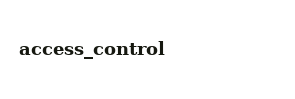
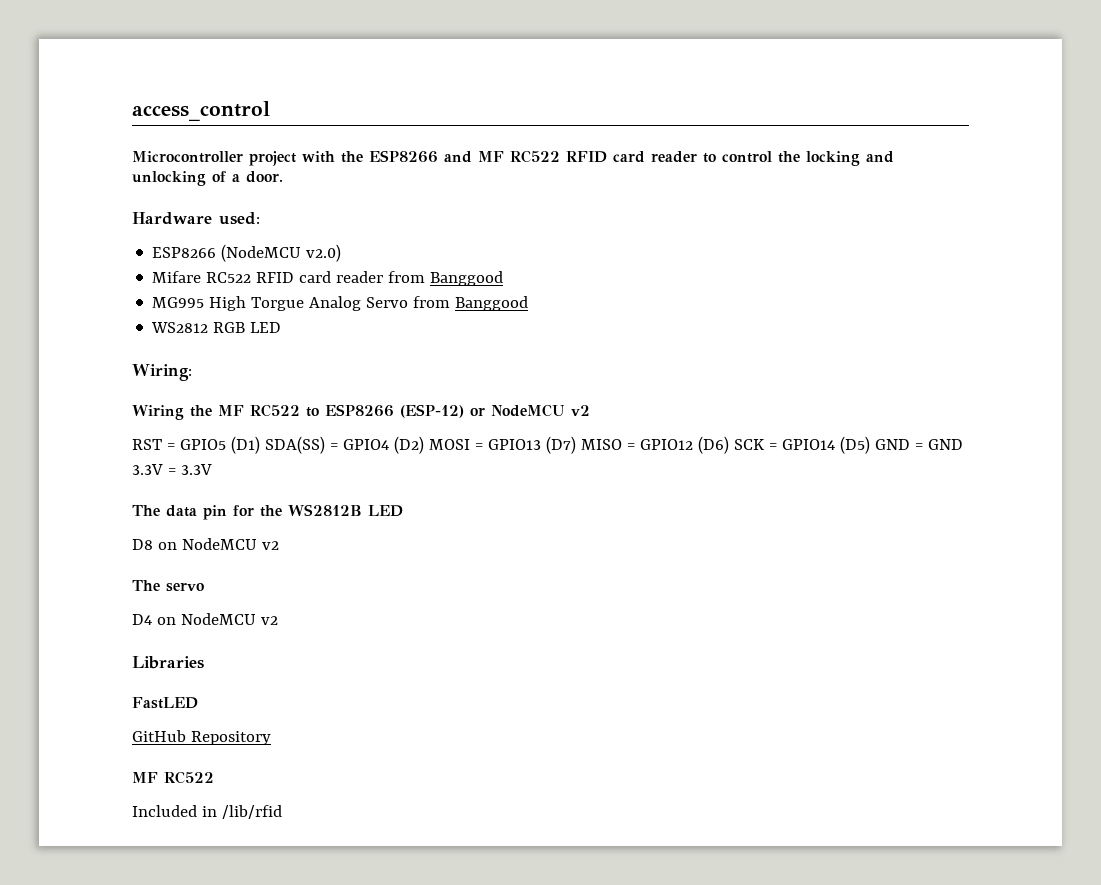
+ Microcontroller project with the ESP8266 and MF RC522 RFID card reader to control the locking and unlocking of a door.
+ Hardware used:
+ ESP8266 (NodeMCU v2.0)
+ Mifare RC522 RFID card reader from Banggood
+ MG995 High Torgue Analog Servo from Banggood
+ WS2812 RGB LED
+ Wiring:
+ Wiring the MF RC522 to ESP8266 (ESP-12) or NodeMCU v2
+ RST = GPIO5 (D1) SDA(SS) = GPIO4 (D2) MOSI = GPIO13 (D7) MISO = GPIO12 (D6) SCK = GPIO14 (D5) GND = GND 3.3V = 3.3V
+ The data pin for the WS2812B LED
+ D8 on NodeMCU v2
+ The servo
+ D4 on NodeMCU v2
+ Libraries
+ FastLED
+ GitHub Repository
+ MF RC522
+ Included in /lib/rfid

